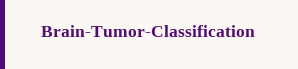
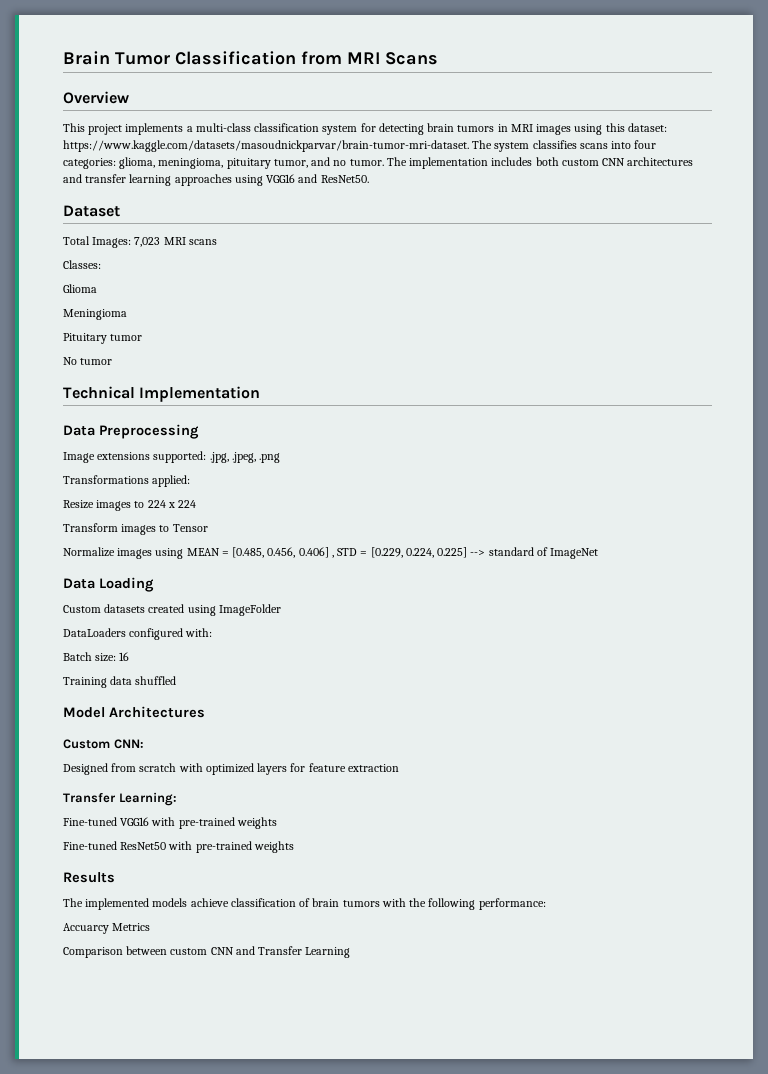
- Brain-Tumor-Classification
+ Brain Tumor Classification from MRI Scans
+ Overview
+ This project implements a multi-class classification system for detecting brain tumors in MRI images using this dataset: https://www.kaggle.com/datasets/masoudnickparvar/brain-tumor-mri-dataset. The system classifies scans into four categories: glioma, meningioma, pituitary tumor, and no tumor. The implementation includes both custom CNN architectures and transfer learning approaches using VGG16 and ResNet50.
+ Dataset
+ Total Images: 7,023 MRI scans
+ Classes:
+ Glioma
+ Meningioma
+ Pituitary tumor
+ No tumor
+ Technical Implementation
+ Data Preprocessing
+ Image extensions supported: .jpg, .jpeg, .png
+ Transformations applied:
+ Resize images to 224 x 224
+ Transform images to Tensor
+ Normalize images using MEAN = [0.485, 0.456, 0.406] , STD = [0.229, 0.224, 0.225] --> standard of ImageNet
+ Data Loading
+ Custom datasets created using ImageFolder
+ DataLoaders configured with:
+ Batch size: 16
+ Training data shuffled
+ Model Architectures
+ Custom CNN:
+ Designed from scratch with optimized layers for feature extraction
+ Transfer Learning:
+ Fine-tuned VGG16 with pre-trained weights
+ Fine-tuned ResNet50 with pre-trained weights
+ Results
+ The implemented models achieve classification of brain tumors with the following performance:
+ Accuarcy Metrics
+ Comparison between custom CNN and Transfer Learning

